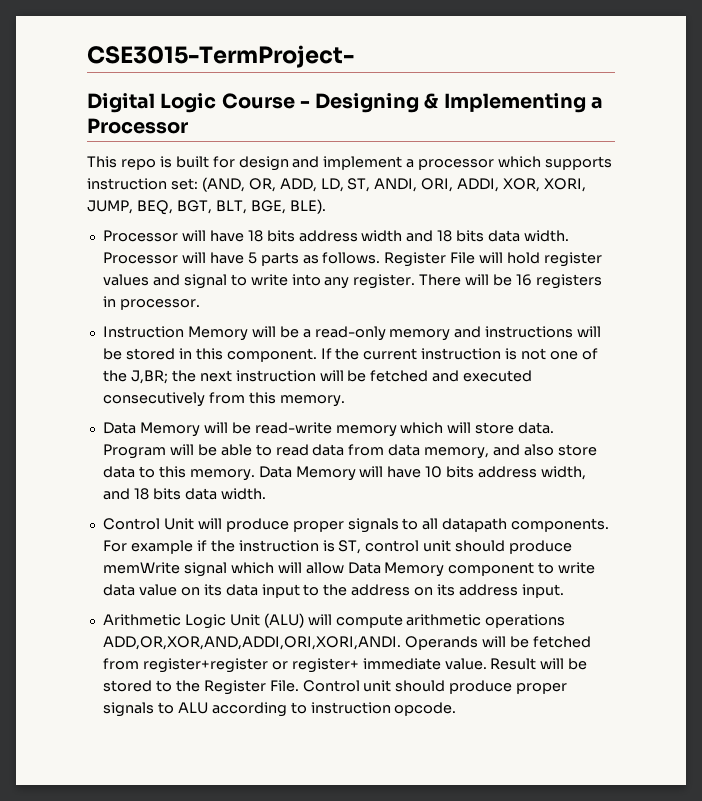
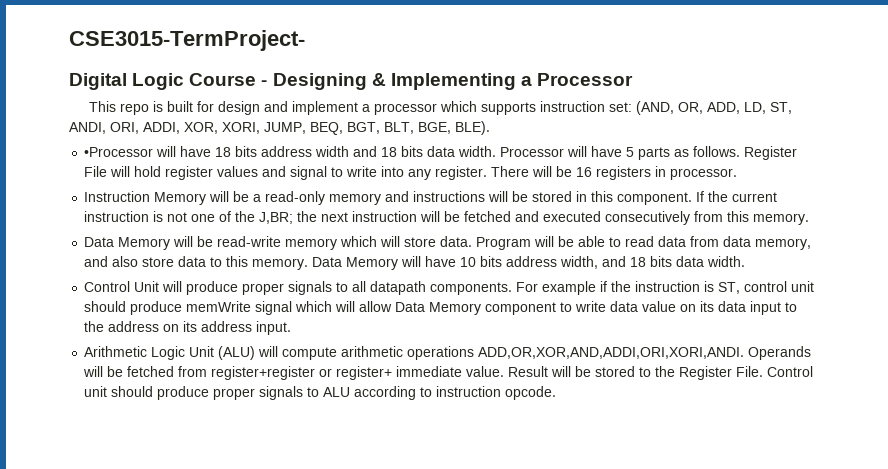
- Processor will have 18 bits address width and 18 bits data width.
+ •Processor will have 18 bits address width and 18 bits data width.

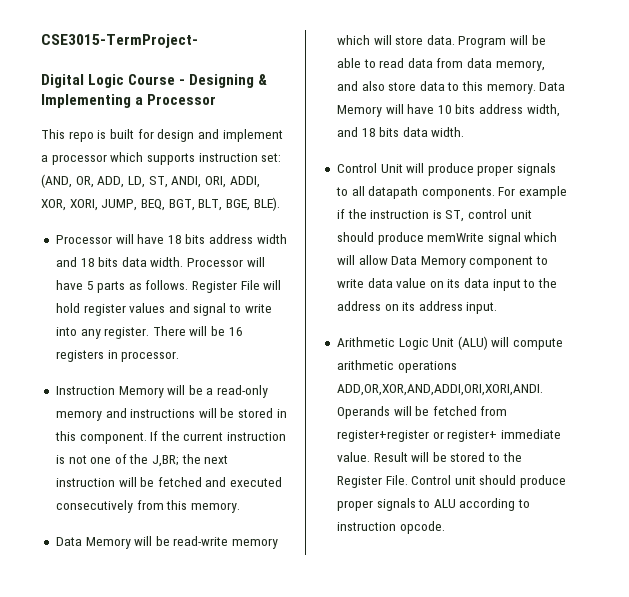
- •Processor will have 18 bits address width and 18 bits data width.
+ Processor will have 18 bits address width and 18 bits data width.

